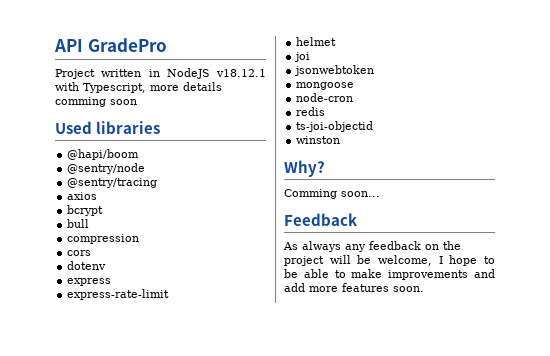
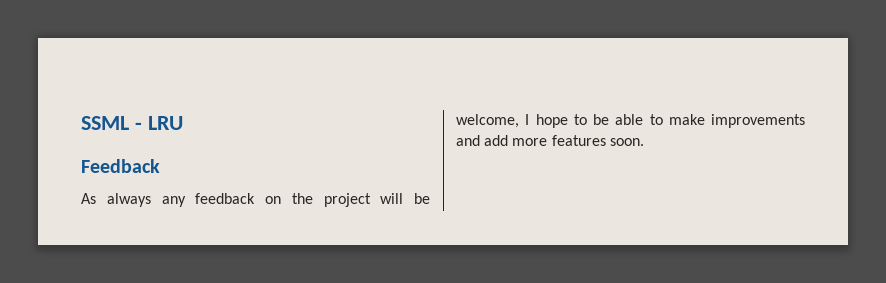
- API GradePro
- Project written in NodeJS v18.12.1 with Typescript, more details comming soon
- Used libraries
- @hapi/boom
- @sentry/node
- @sentry/tracing
- axios
- bcrypt
- bull
- compression
- cors
- dotenv
- express
- express-rate-limit
- helmet
- joi
- jsonwebtoken
- mongoose
- node-cron
- redis
- ts-joi-objectid
- winston
- Why?
- Comming soon...
+ SSML - LRU

